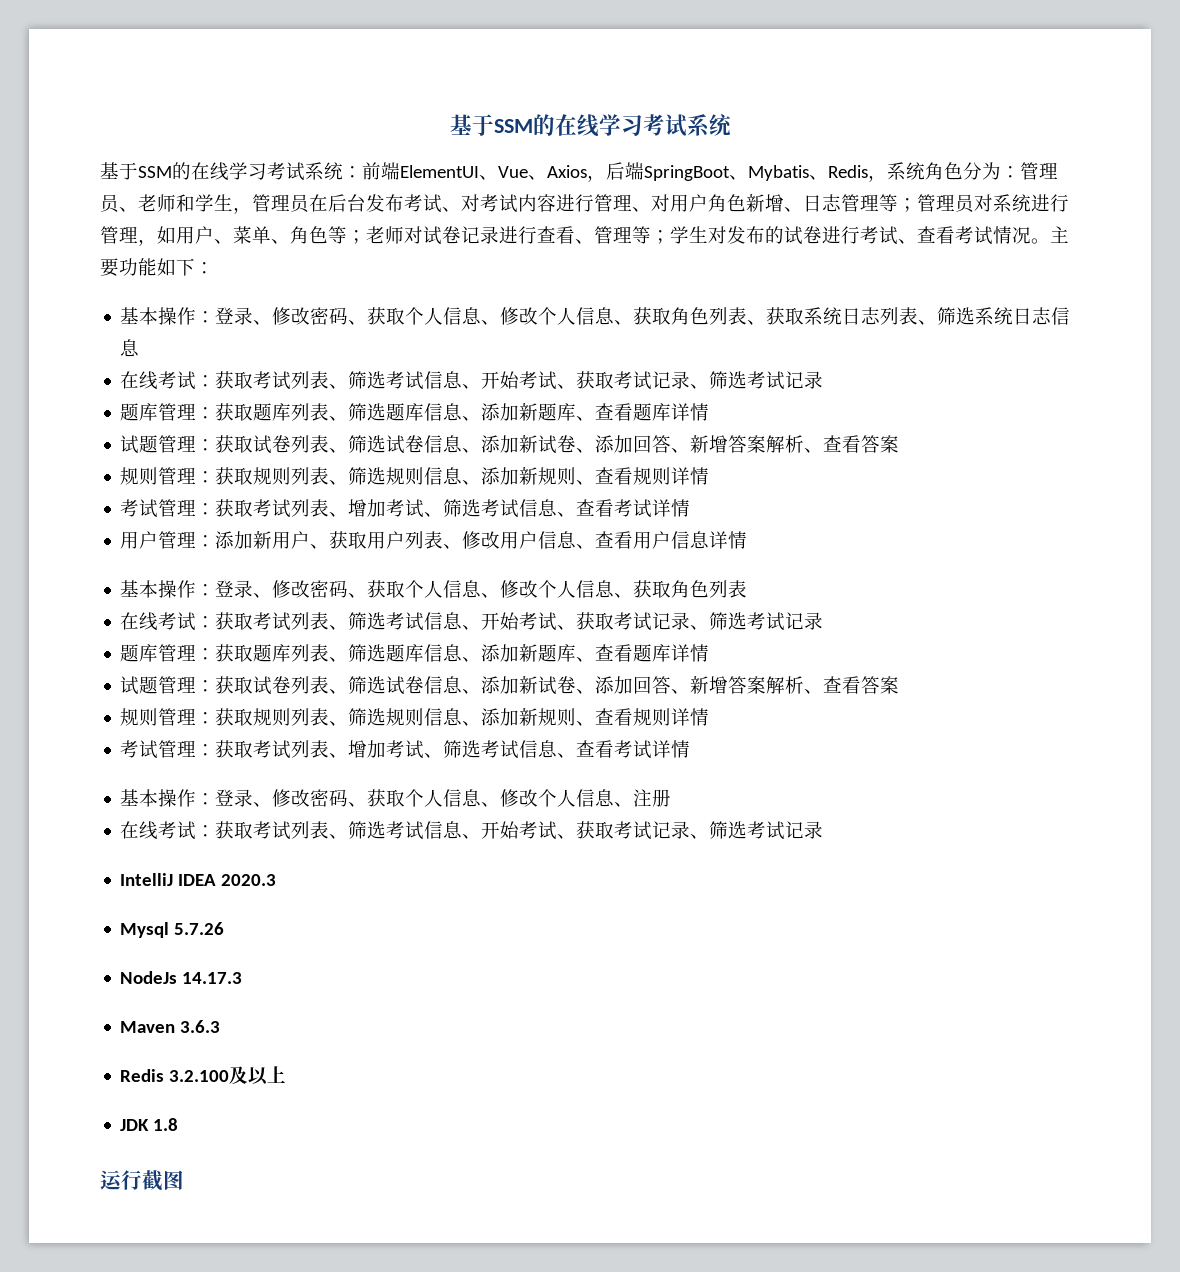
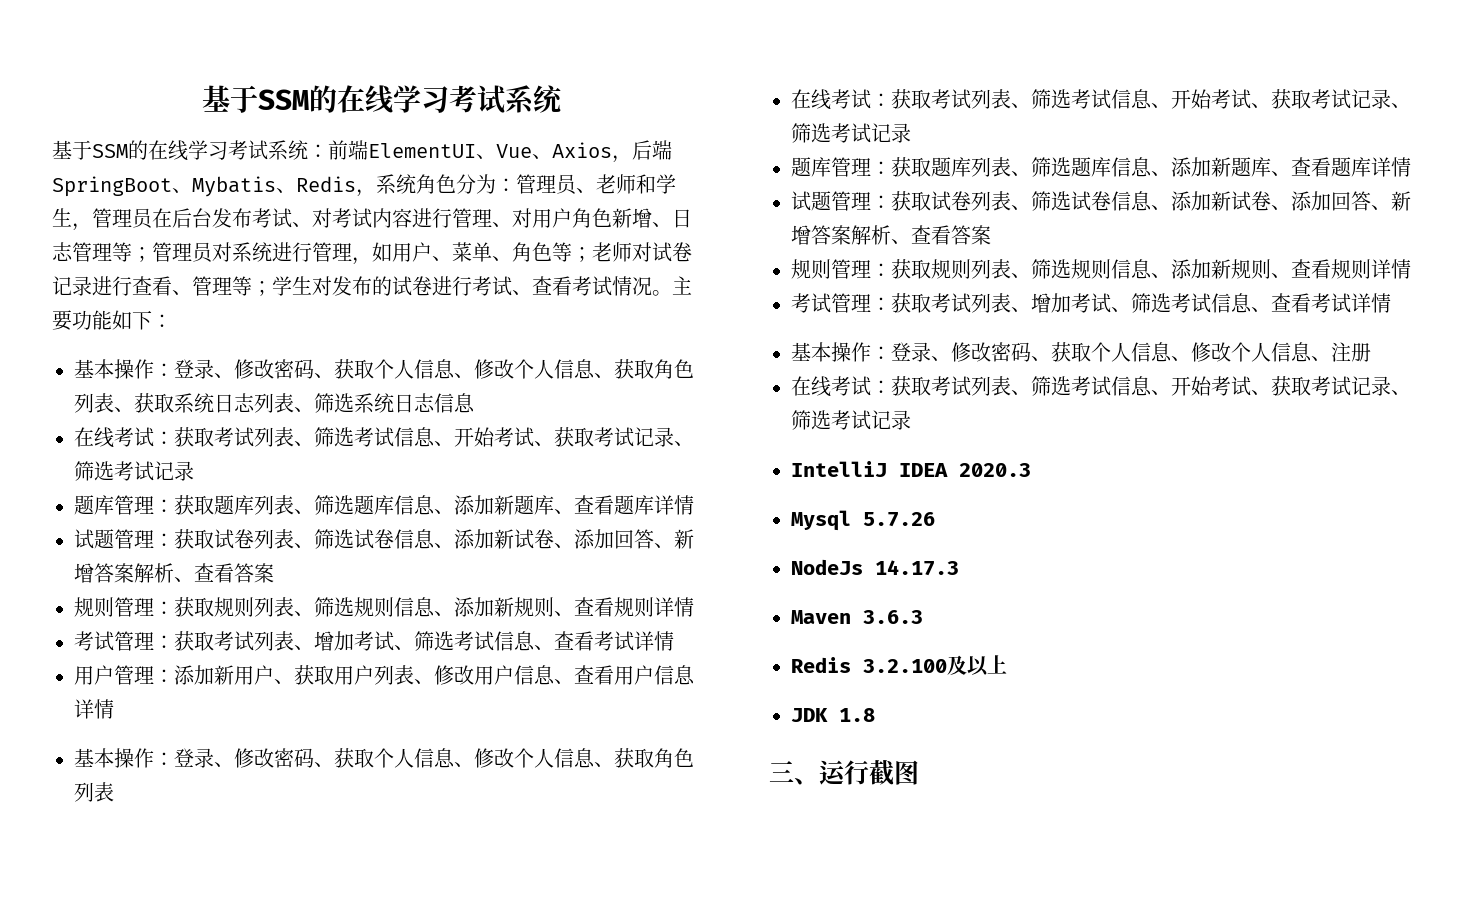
- 运行截图
+ 三、运行截图

